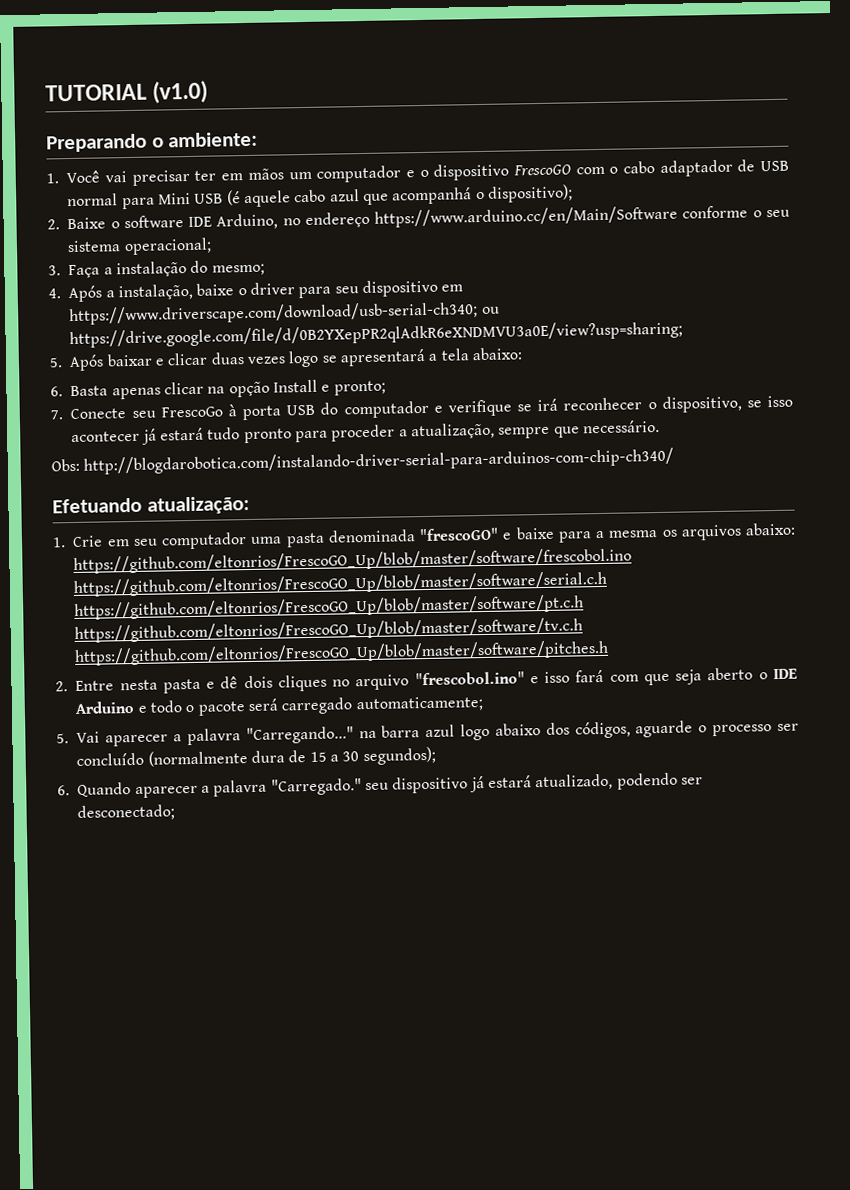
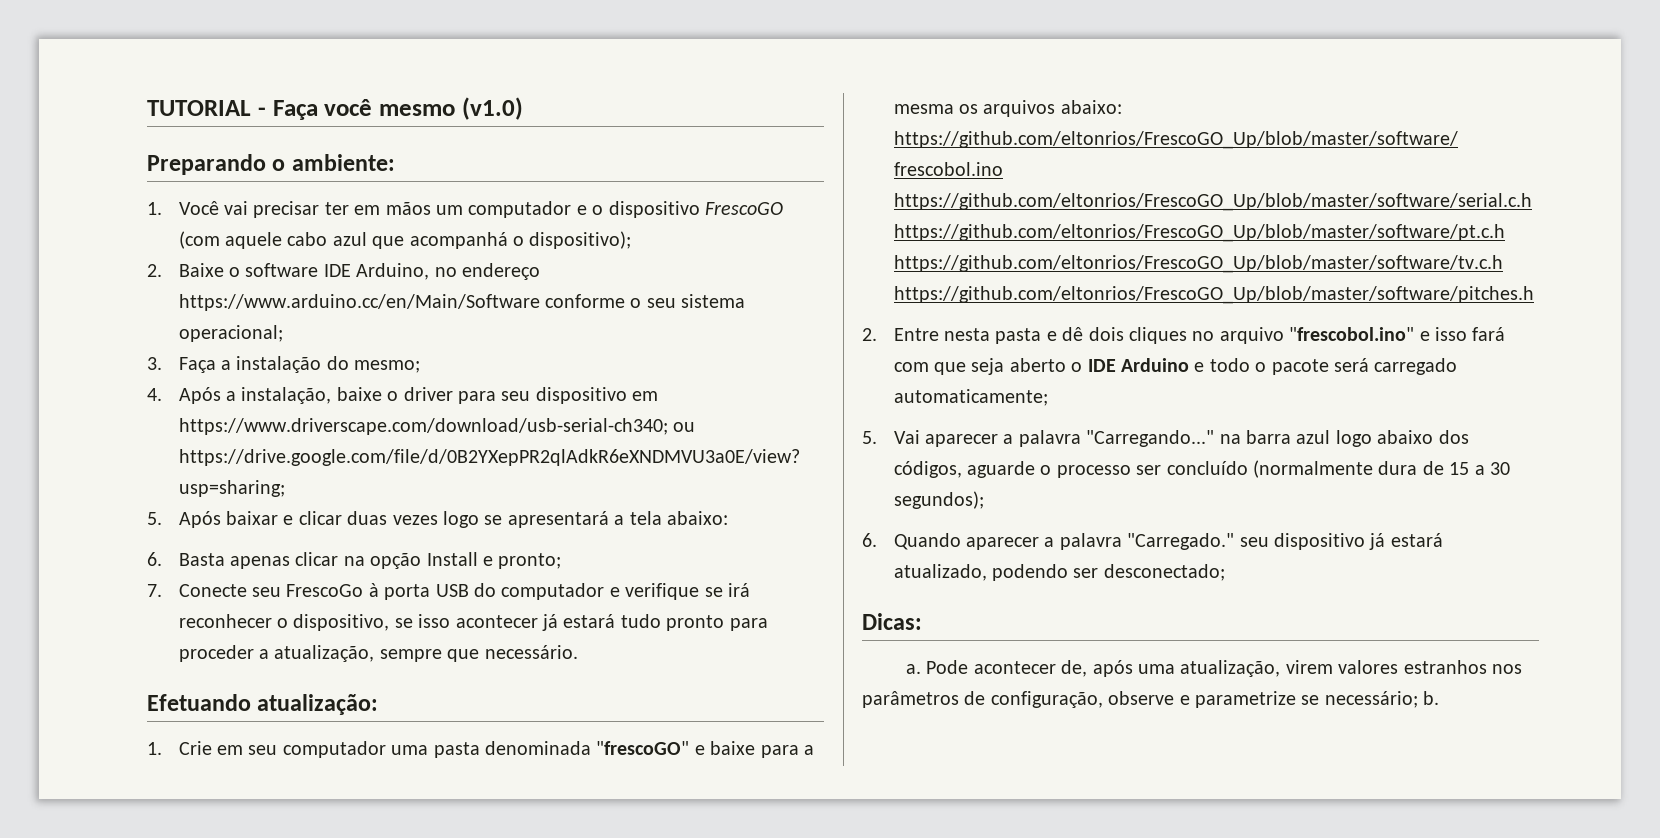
- TUTORIAL (v1.0)
+ TUTORIAL - Faça você mesmo (v1.0)
- 1. Você vai precisar ter em mãos um computador e o dispositivo FrescoGO com o cabo adaptador de USB normal para Mini USB (é aquele cabo azul que acompanhá o dispositivo);
+ 1. Você vai precisar ter em mãos um computador e o dispositivo FrescoGO (com aquele cabo azul que acompanhá o dispositivo);
- Obs: http://blogdarobotica.com/instalando-driver-serial-para-arduinos-com-chip-ch340/
+ Dicas:
+ a. Pode acontecer de, após uma atualização, virem valores estranhos nos parâmetros de configuração, observe e parametrize se necessário; b.

